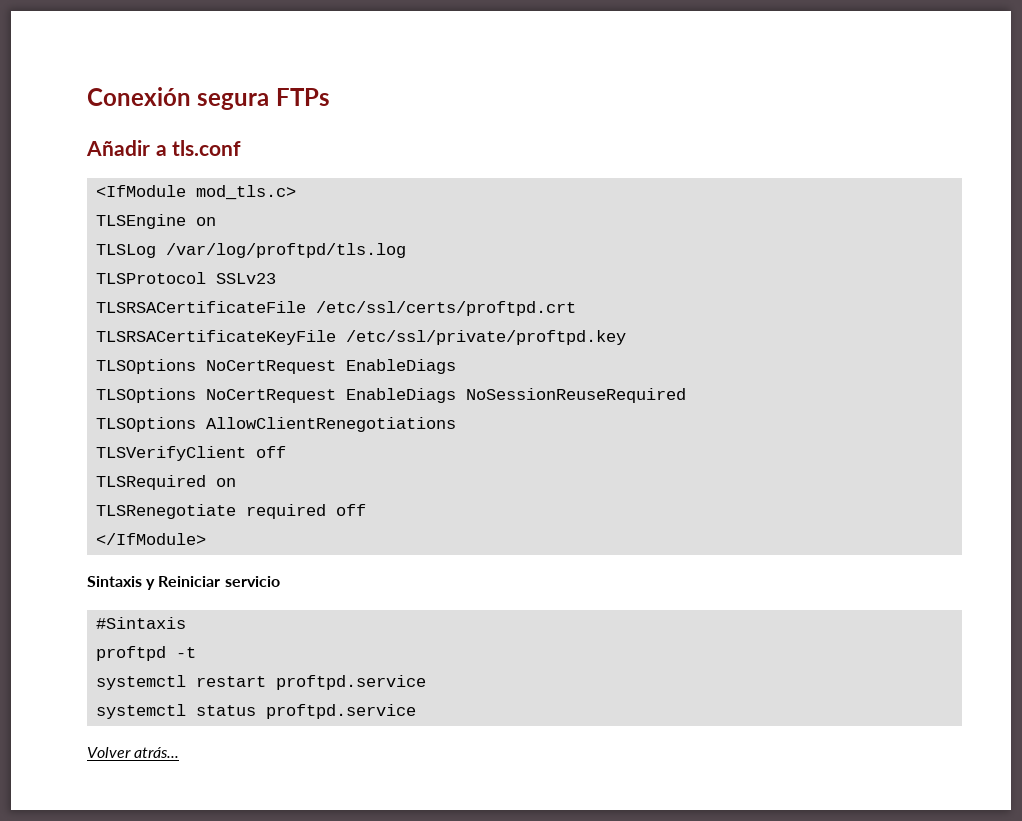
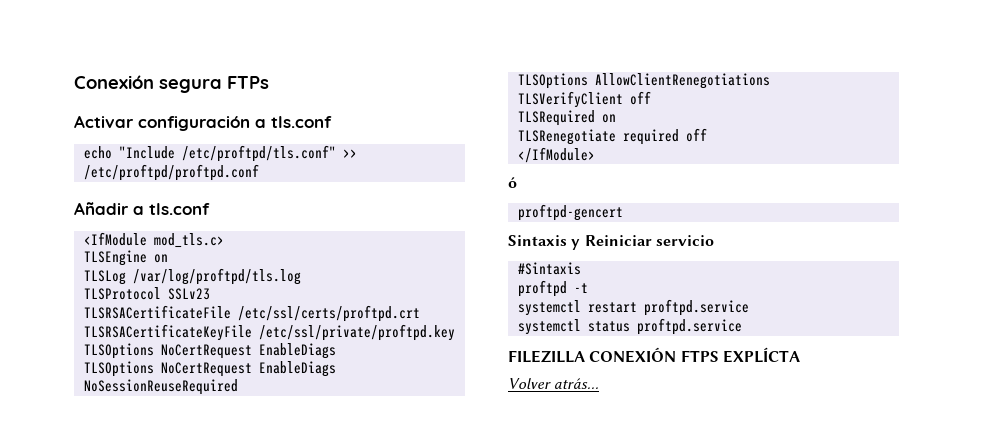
+ Activar configuración a tls.conf
+ echo "Include /etc/proftpd/tls.conf" >> /etc/proftpd/proftpd.conf
+ ó
+ proftpd-gencert
+ FILEZILLA CONEXIÓN FTPS EXPLÍCTA

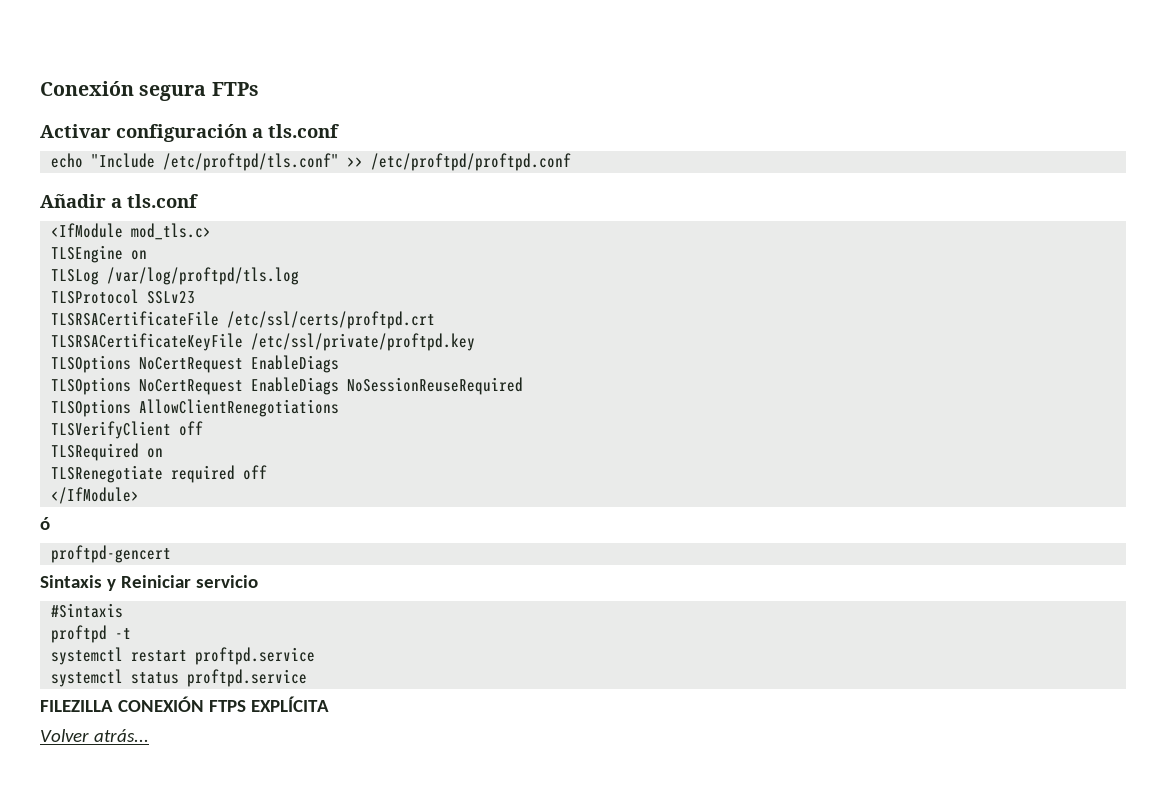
- FILEZILLA CONEXIÓN FTPS EXPLÍCTA
+ FILEZILLA CONEXIÓN FTPS EXPLÍCITA

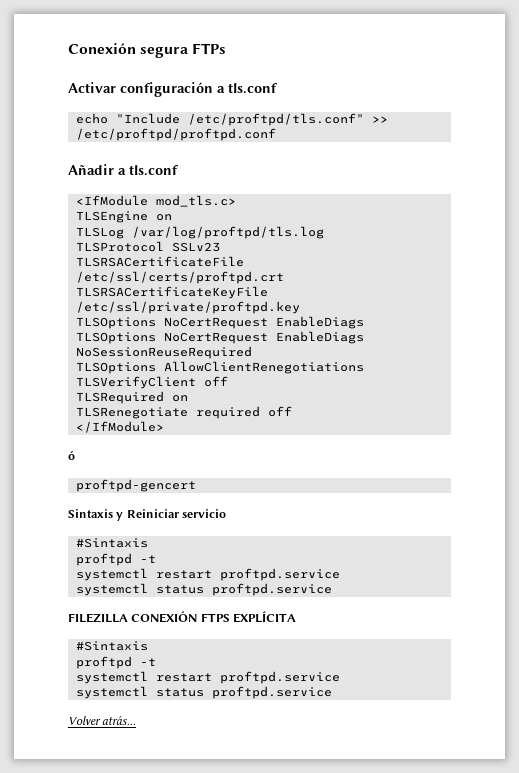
  FILEZILLA CONEXIÓN FTPS EXPLÍCITA
+ #Sintaxis
+ proftpd -t
+ systemctl restart proftpd.service
+ systemctl status proftpd.service

